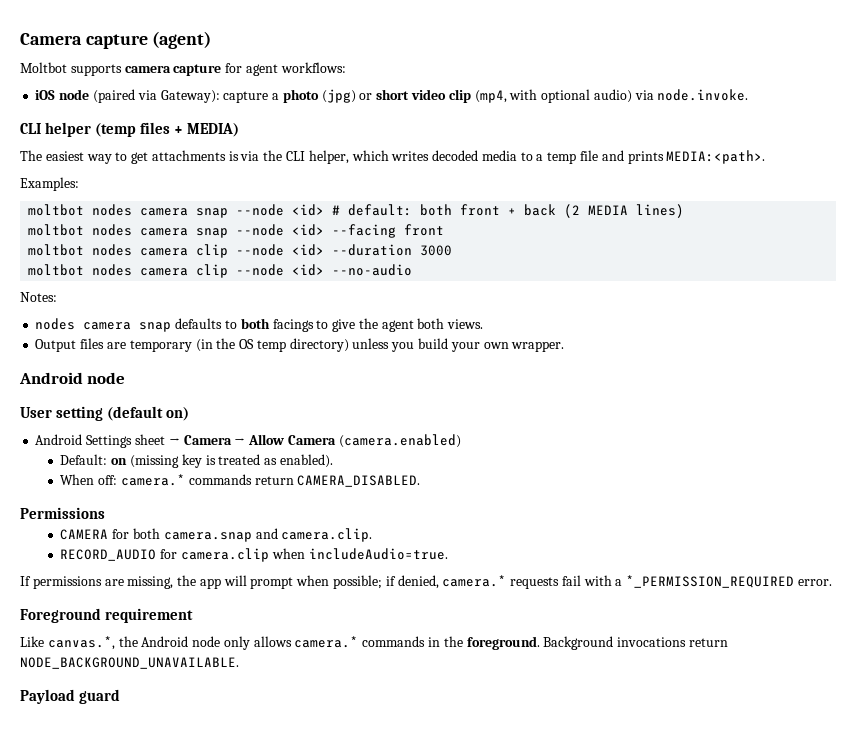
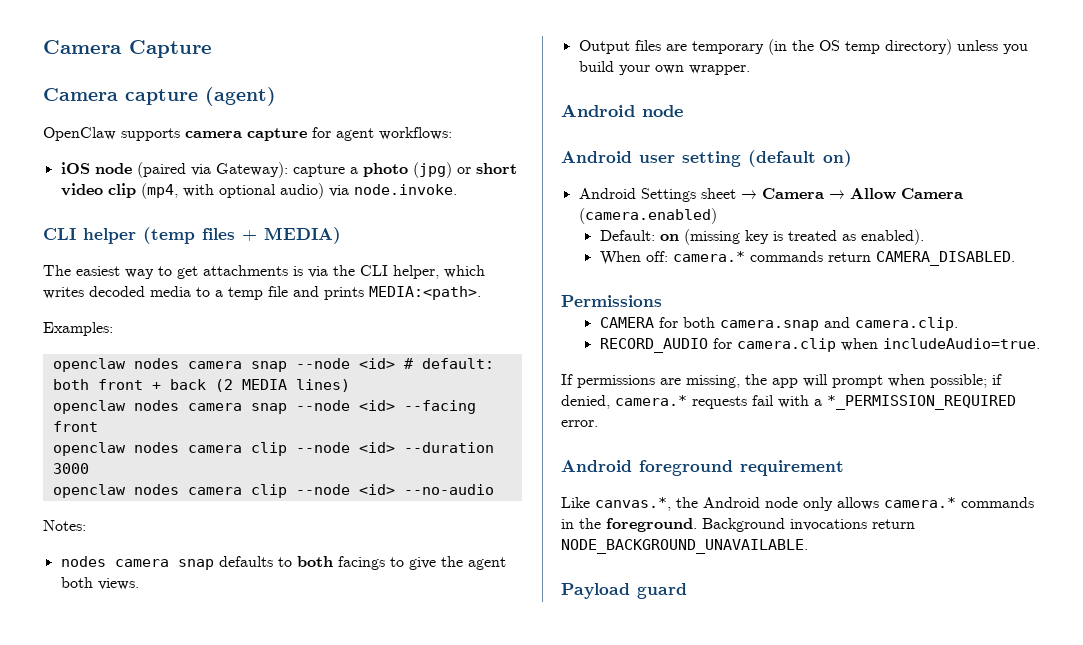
+ Camera Capture
- Moltbot supports camera capture for agent workflows:
+ OpenClaw supports camera capture for agent workflows:
- moltbot nodes camera snap --node <id> # default: both front + back (2 MEDIA lines)
+ openclaw nodes camera snap --node <id> # default: both front + back (2 MEDIA lines)
- moltbot nodes camera snap --node <id> --facing front
+ openclaw nodes camera snap --node <id> --facing front
- moltbot nodes camera clip --node <id> --duration 3000
+ openclaw nodes camera clip --node <id> --duration 3000
- moltbot nodes camera clip --node <id> --no-audio
+ openclaw nodes camera clip --node <id> --no-audio
- User setting (default on)
+ Android user setting (default on)
- Foreground requirement
+ Android foreground requirement

